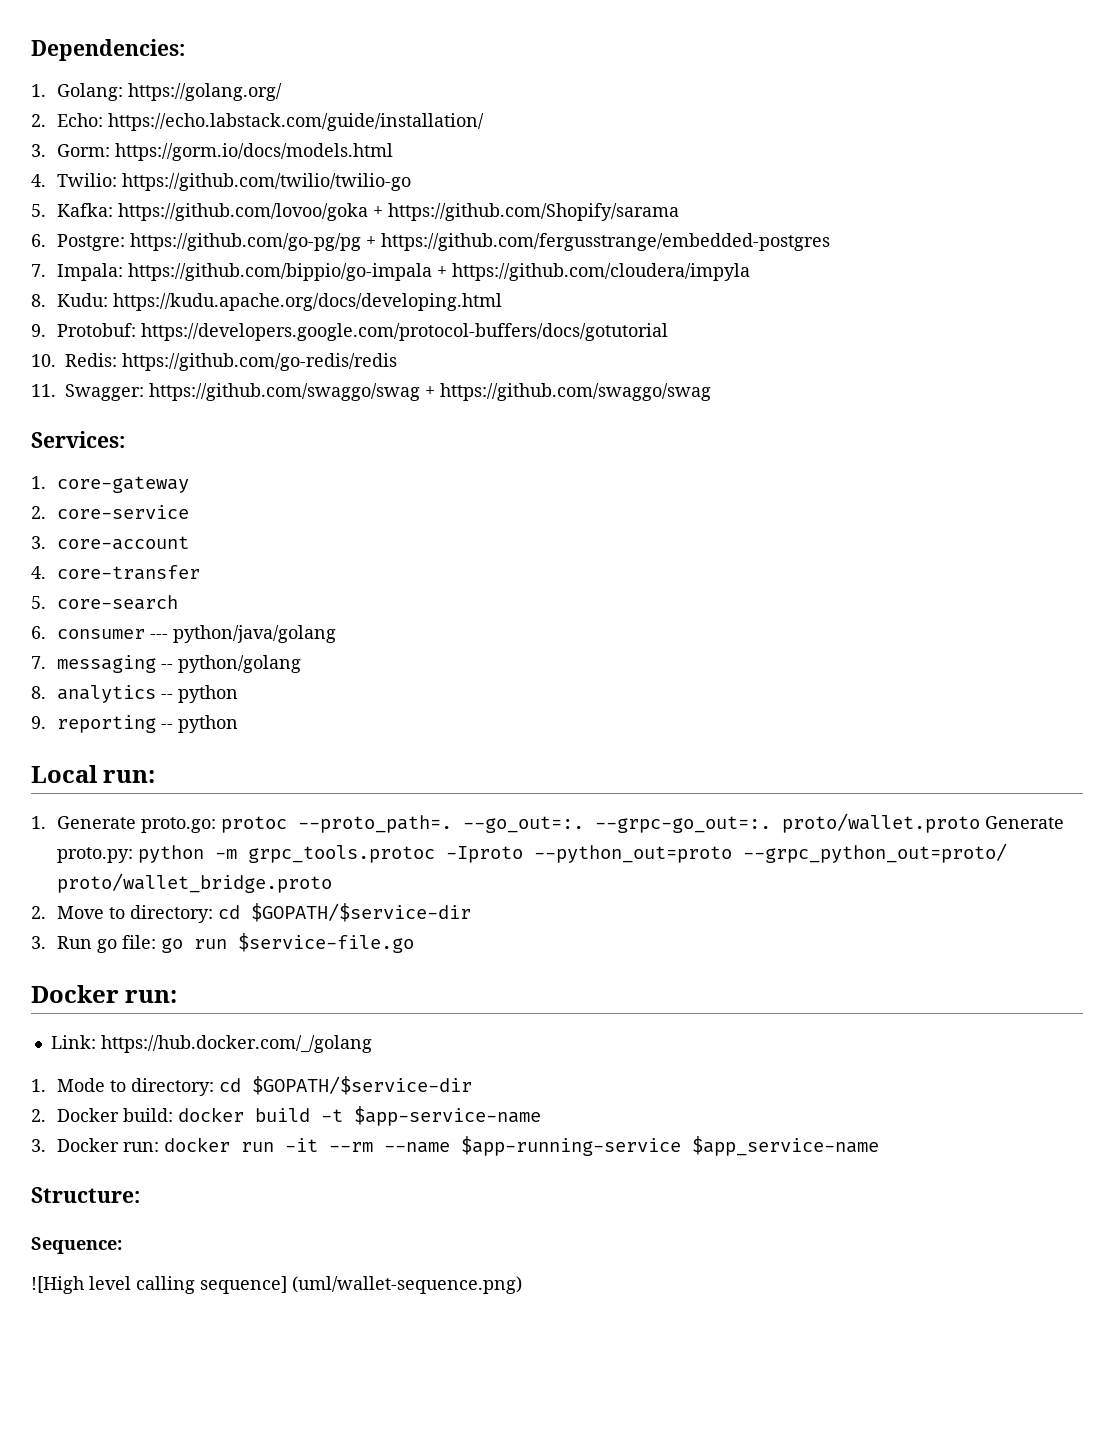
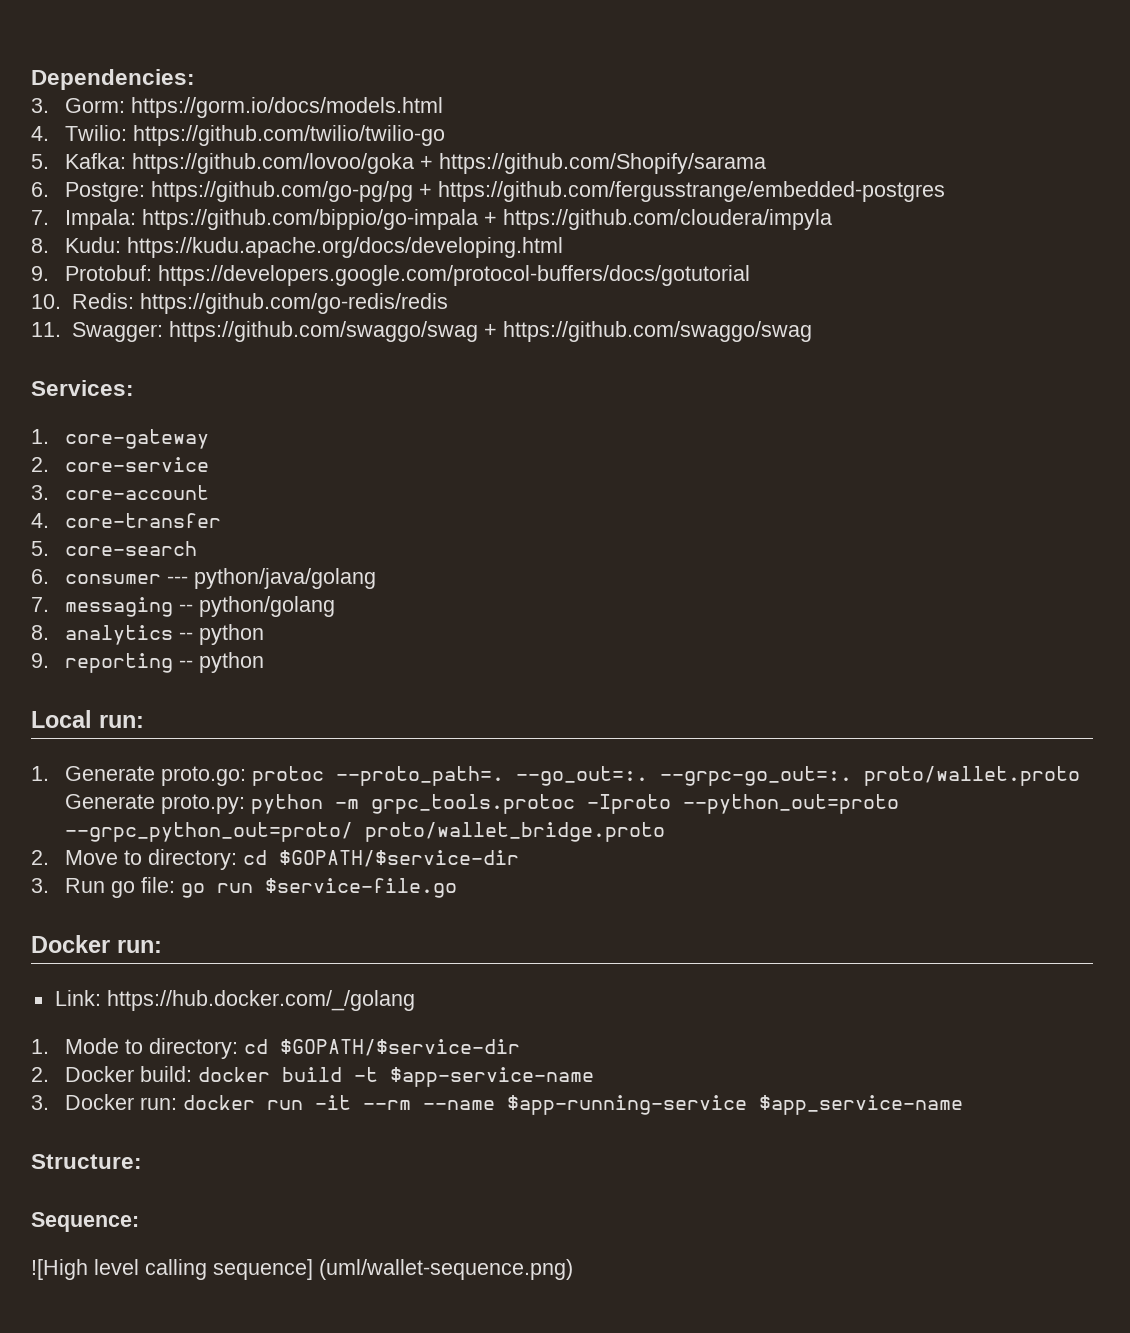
- 1. Golang: https://golang.org/
- 2. Echo: https://echo.labstack.com/guide/installation/

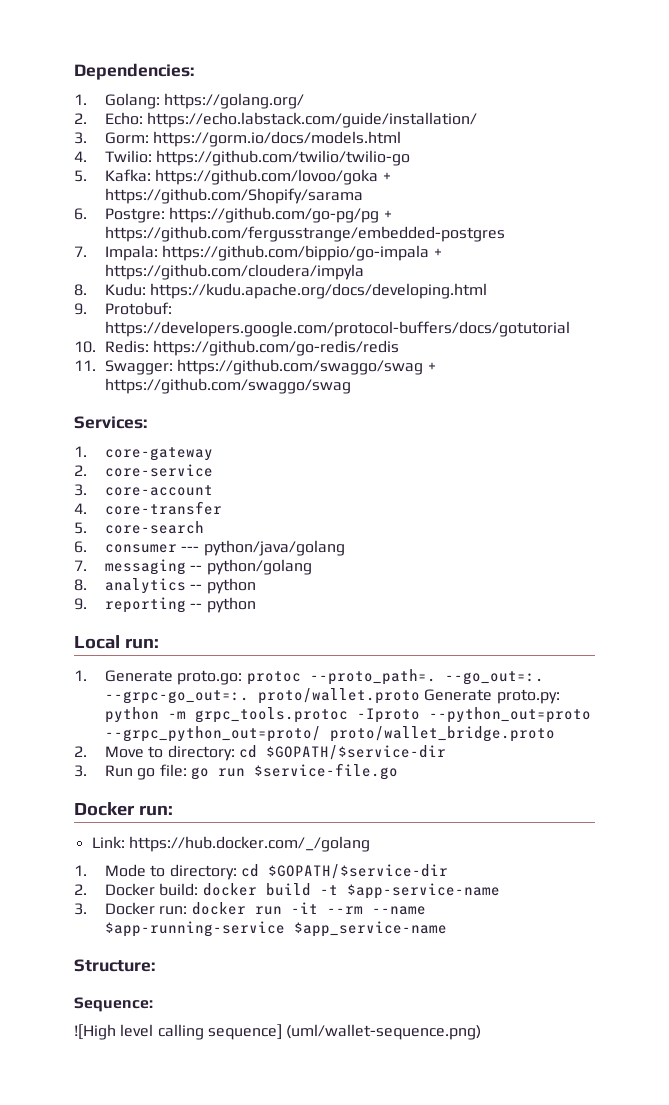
+ 1. Golang: https://golang.org/
+ 2. Echo: https://echo.labstack.com/guide/installation/

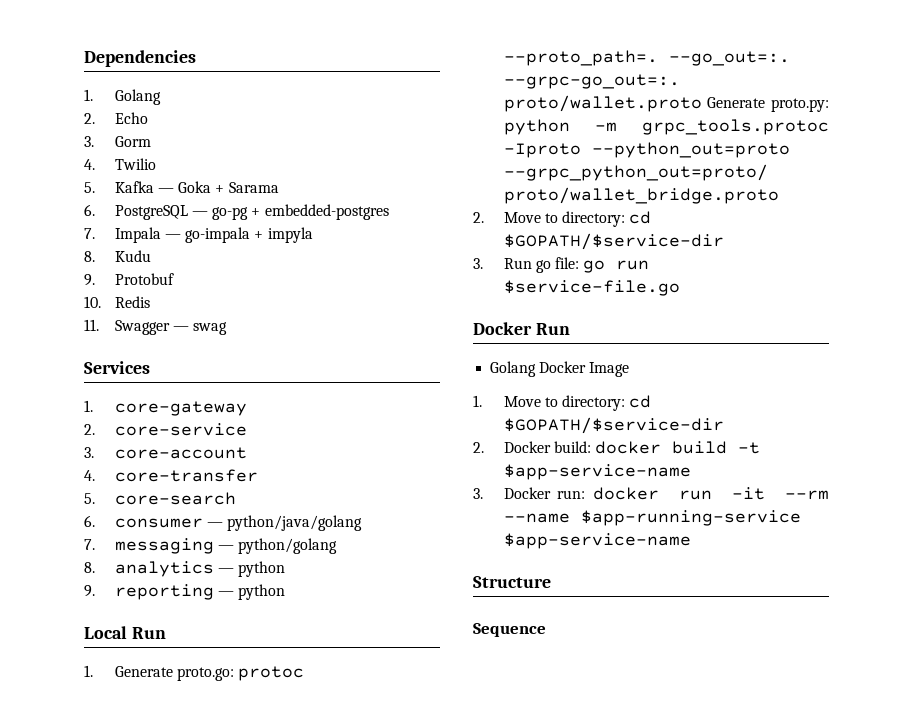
- Dependencies:
- 1. Golang: https://golang.org/
- 2. Echo: https://echo.labstack.com/guide/installation/
- 3. Gorm: https://gorm.io/docs/models.html
- 4. Twilio: https://github.com/twilio/twilio-go
- 5. Kafka: https://github.com/lovoo/goka + https://github.com/Shopify/sarama
- 6. Postgre: https://github.com/go-pg/pg + https://github.com/fergusstrange/embedded-postgres
- 7. Impala: https://github.com/bippio/go-impala + https://github.com/cloudera/impyla
- 8. Kudu: https://kudu.apache.org/docs/developing.html
- 9. Protobuf: https://developers.google.com/protocol-buffers/docs/gotutorial
+ Dependencies
+ 1. Golang
+ 2. Echo
+ 3. Gorm
+ 4. Twilio
+ 5. Kafka — Goka + Sarama
+ 6. PostgreSQL — go-pg + embedded-postgres
+ 7. Impala — go-impala + impyla
+ 8. Kudu
+ 9. Protobuf
- 10. Redis: https://github.com/go-redis/redis
+ 10. Redis
- 11. Swagger: https://github.com/swaggo/swag + https://github.com/swaggo/swag
- Services:
+ 11. Swagger — swag
+ Services
- 6. consumer --- python/java/golang
+ 6. consumer — python/java/golang
- 7. messaging -- python/golang
+ 7. messaging — python/golang
- 8. analytics -- python
+ 8. analytics — python
- 9. reporting -- python
+ 9. reporting — python
- Local run:
+ Local Run
  3. Run go file: go run $service-file.go
- Docker run:
- Link: https://hub.docker.com/_/golang
- 1. Mode to directory: cd $GOPATH/$service-dir
+ Docker Run
+ Golang Docker Image
+ 1. Move to directory: cd $GOPATH/$service-dir
- 3. Docker run: docker run -it --rm --name $app-running-service $app_service-name
- Structure:
- Sequence:
- ![High level calling sequence] (uml/wallet-sequence.png)
+ 3. Docker run: docker run -it --rm --name $app-running-service $app-service-name
+ Structure
+ Sequence

